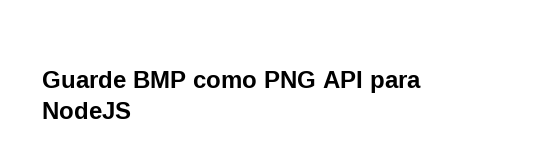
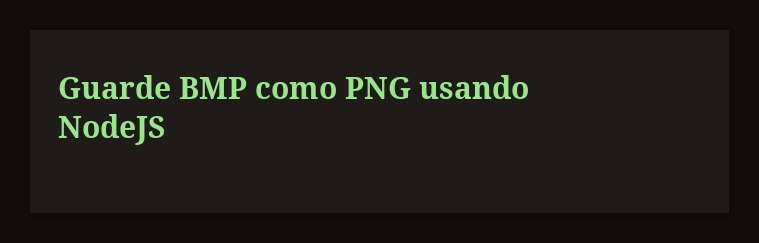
- Guarde BMP como PNG API para NodeJS
+ Guarde BMP como PNG usando NodeJS

